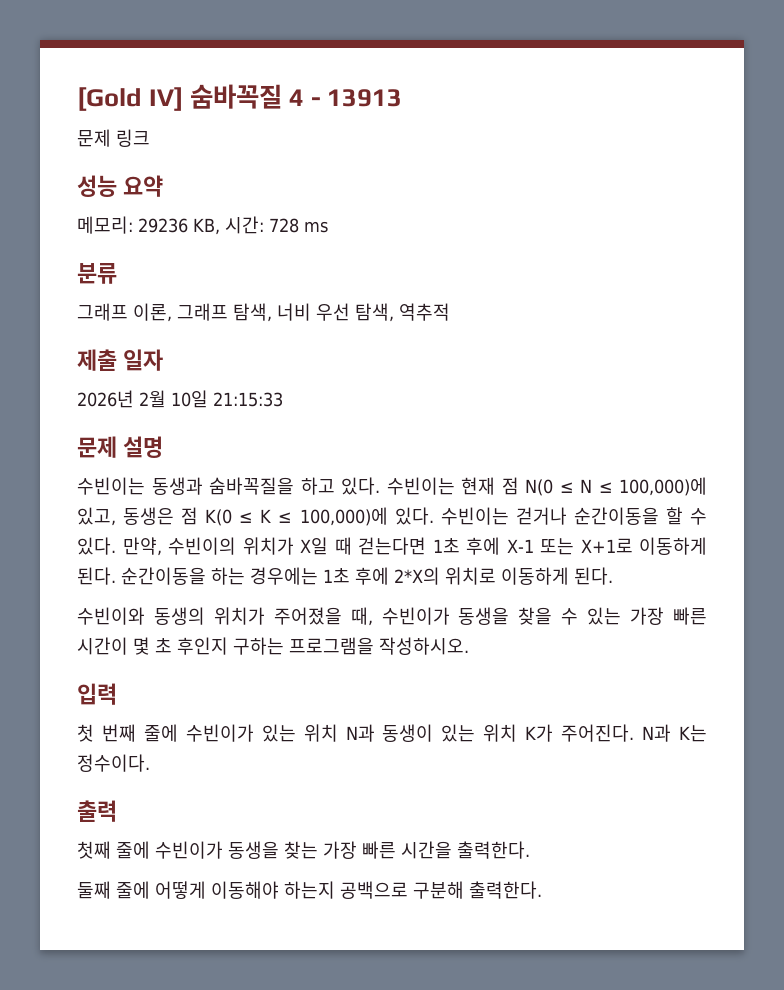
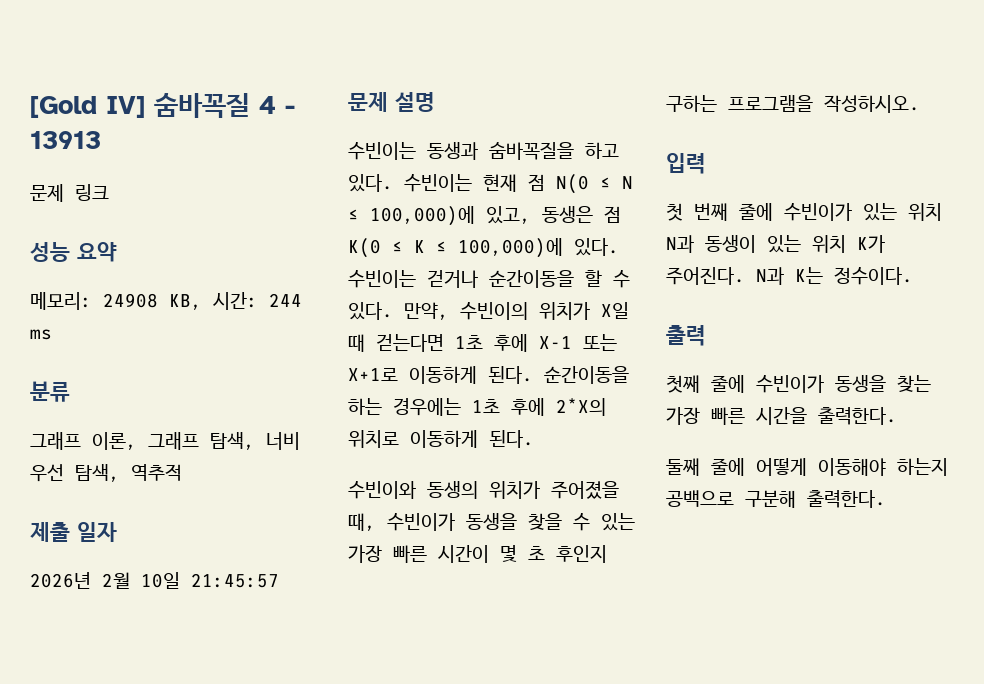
- 메모리: 29236 KB, 시간: 728 ms
+ 메모리: 24908 KB, 시간: 244 ms
- 2026년 2월 10일 21:15:33
+ 2026년 2월 10일 21:45:57

